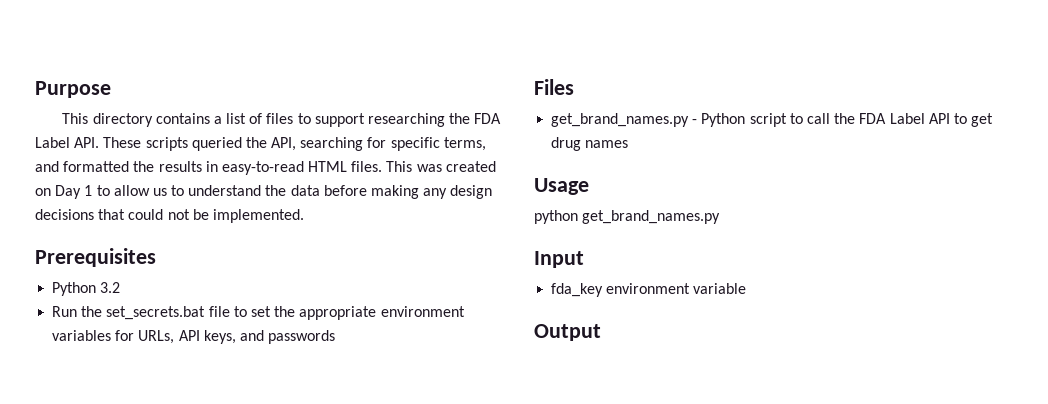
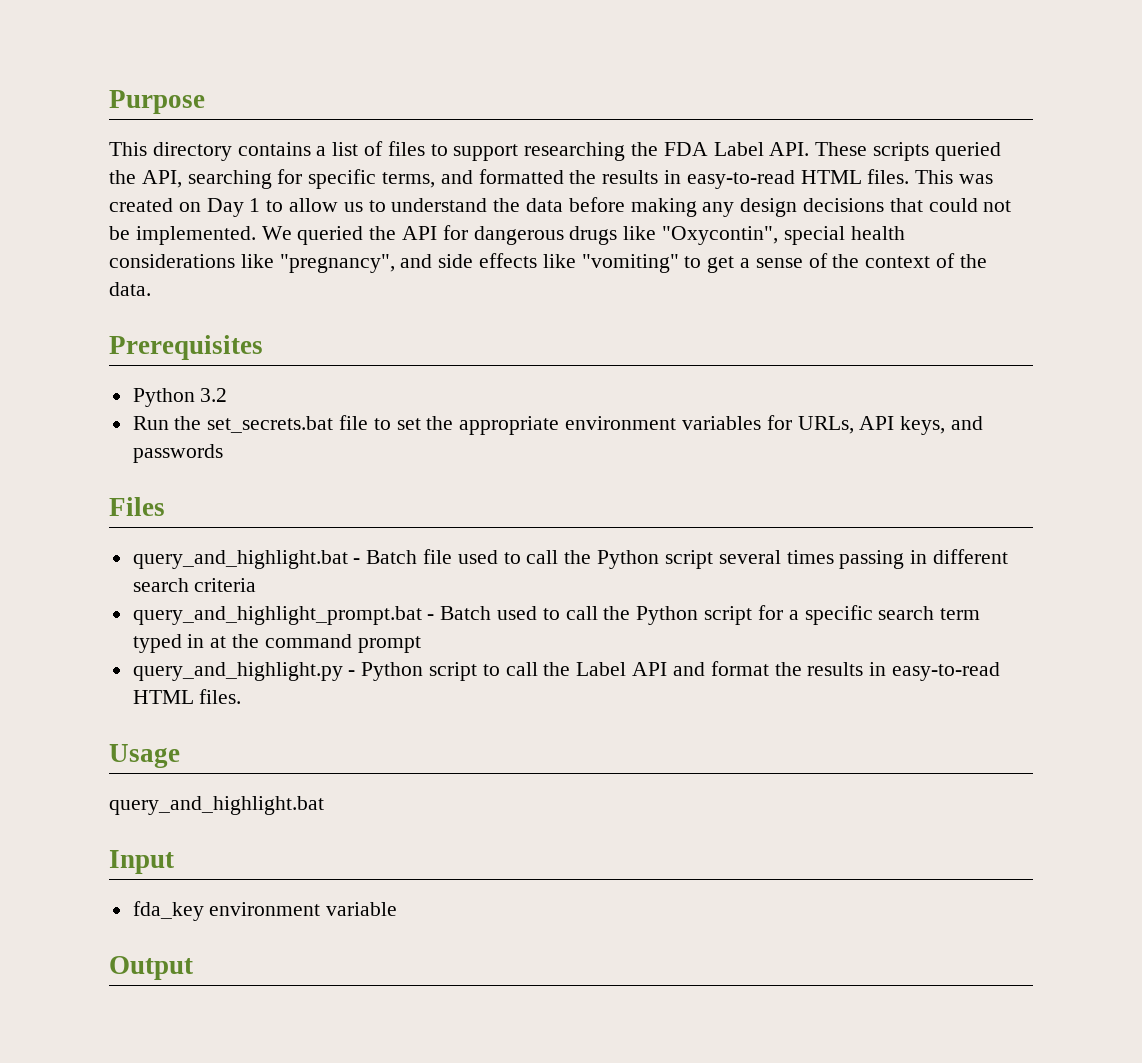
+ We queried the API for dangerous drugs like "Oxycontin", special health considerations like "pregnancy", and side effects like "vomiting" to get a sense of the context of the data.
- get_brand_names.py - Python script to call the FDA Label API to get drug names
+ query_and_highlight.bat - Batch file used to call the Python script several times passing in different search criteria
+ query_and_highlight_prompt.bat - Batch used to call the Python script for a specific search term typed in at the command prompt
+ query_and_highlight.py - Python script to call the Label API and format the results in easy-to-read HTML files.
  Usage
- python get_brand_names.py
+ query_and_highlight.bat

